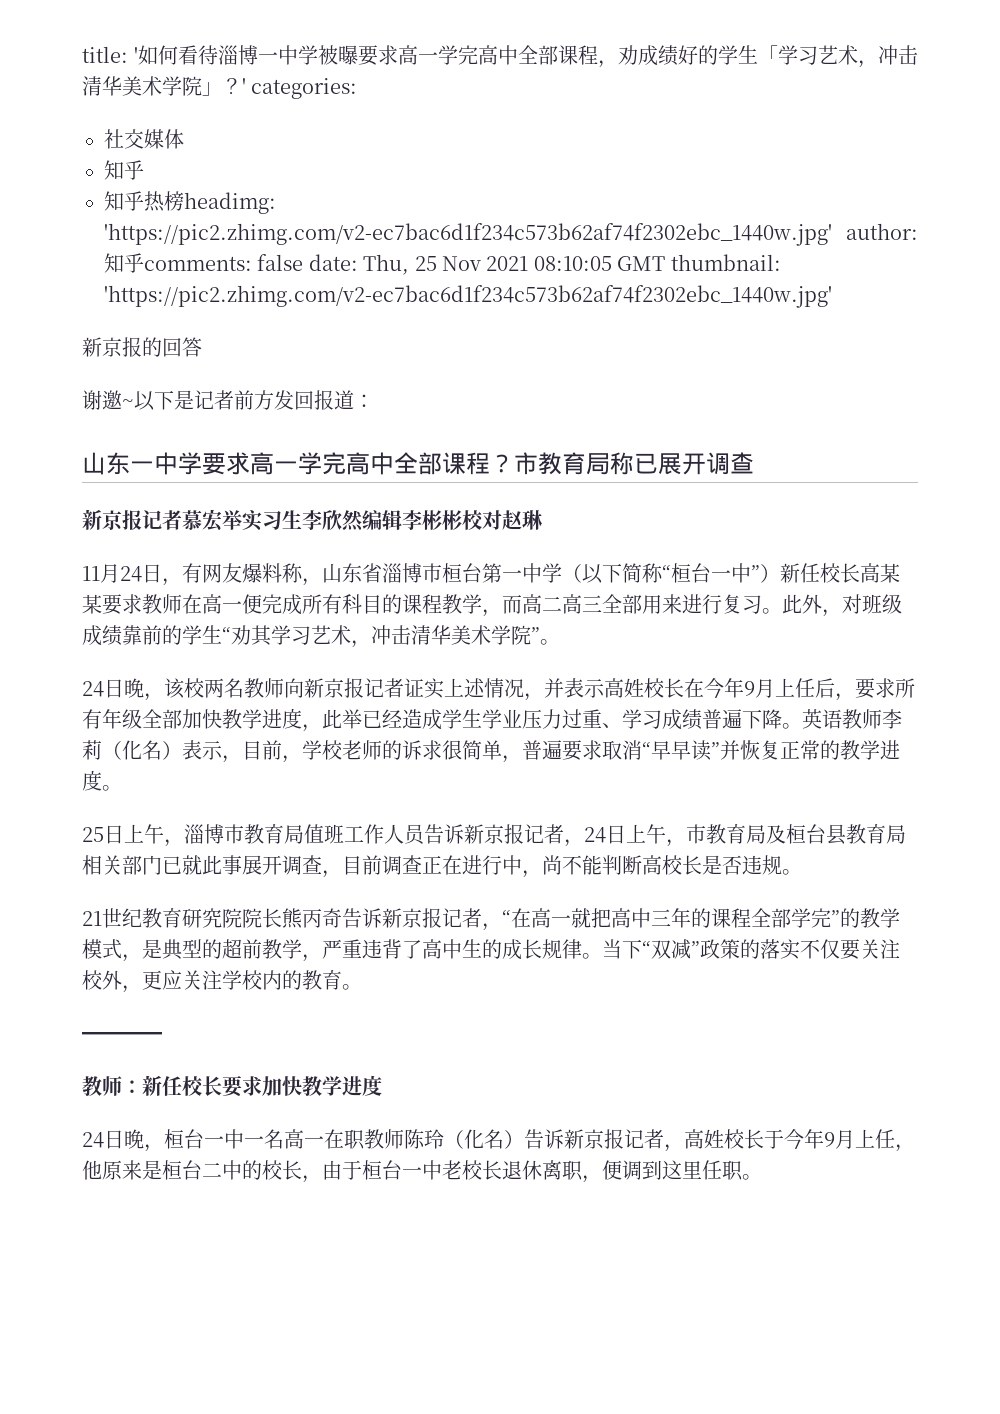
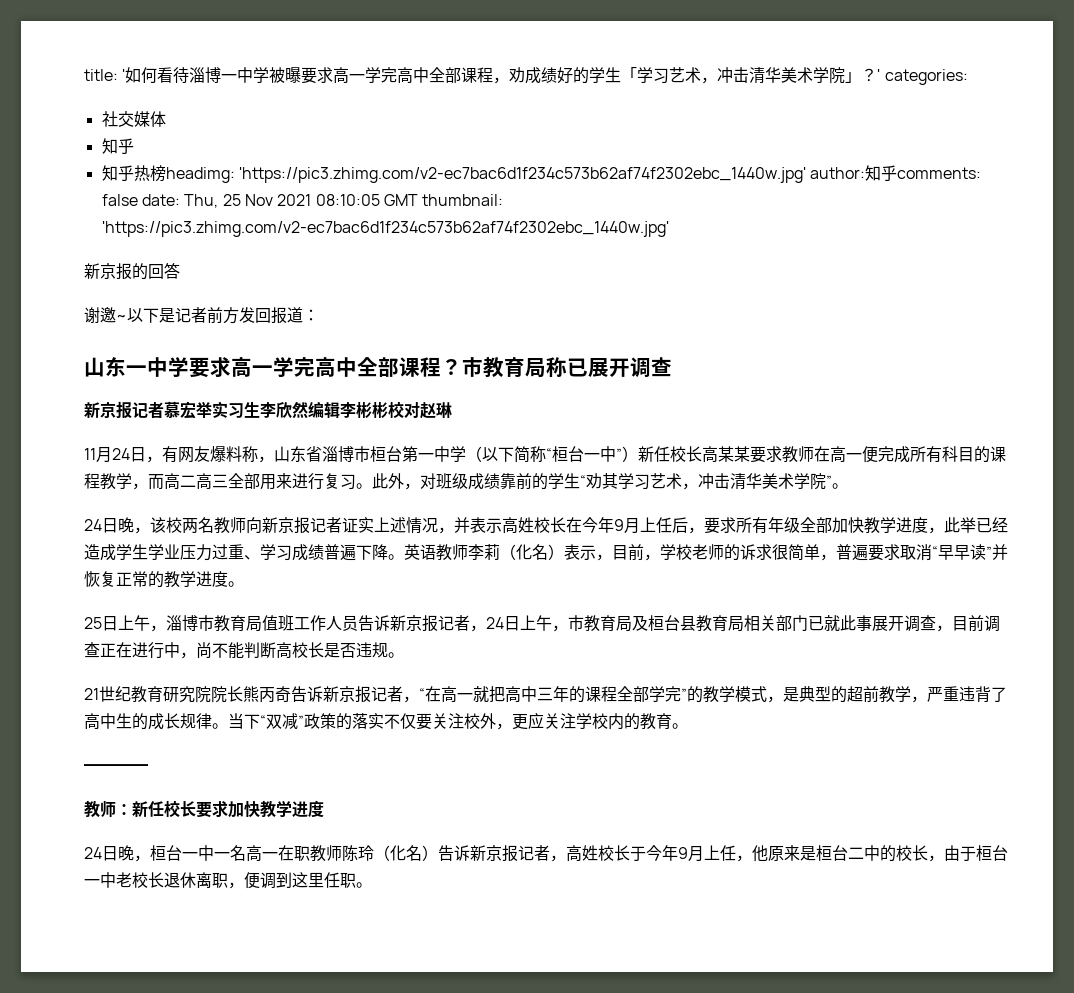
- 知乎热榜headimg: 'https://pic2.zhimg.com/v2-ec7bac6d1f234c573b62af74f2302ebc_1440w.jpg' author:知乎comments: false date: Thu, 25 Nov 2021 08:10:05 GMT thumbnail: 'https://pic2.zhimg.com/v2-ec7bac6d1f234c573b62af74f2302ebc_1440w.jpg'
+ 知乎热榜headimg: 'https://pic3.zhimg.com/v2-ec7bac6d1f234c573b62af74f2302ebc_1440w.jpg' author:知乎comments: false date: Thu, 25 Nov 2021 08:10:05 GMT thumbnail: 'https://pic3.zhimg.com/v2-ec7bac6d1f234c573b62af74f2302ebc_1440w.jpg'

